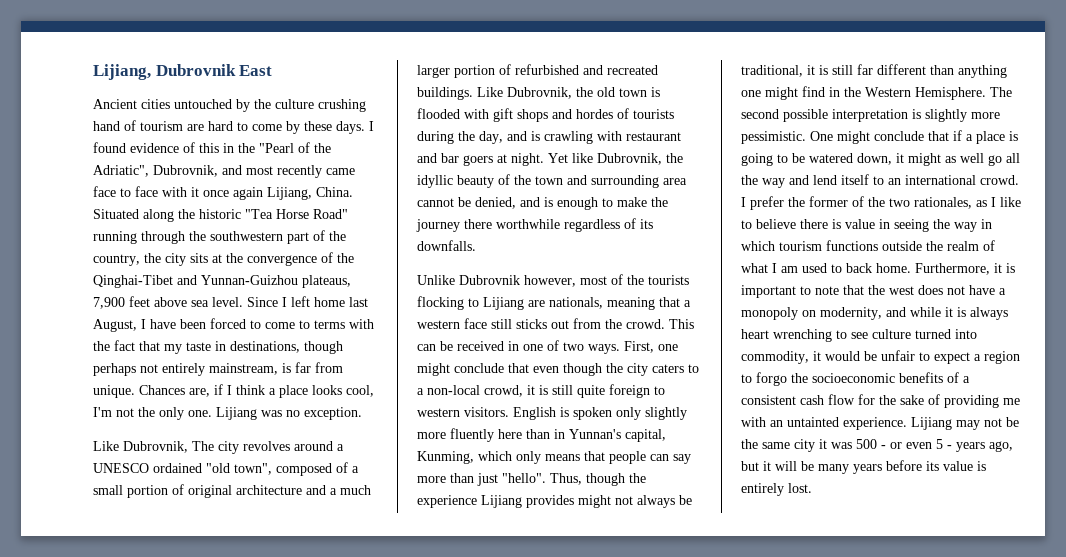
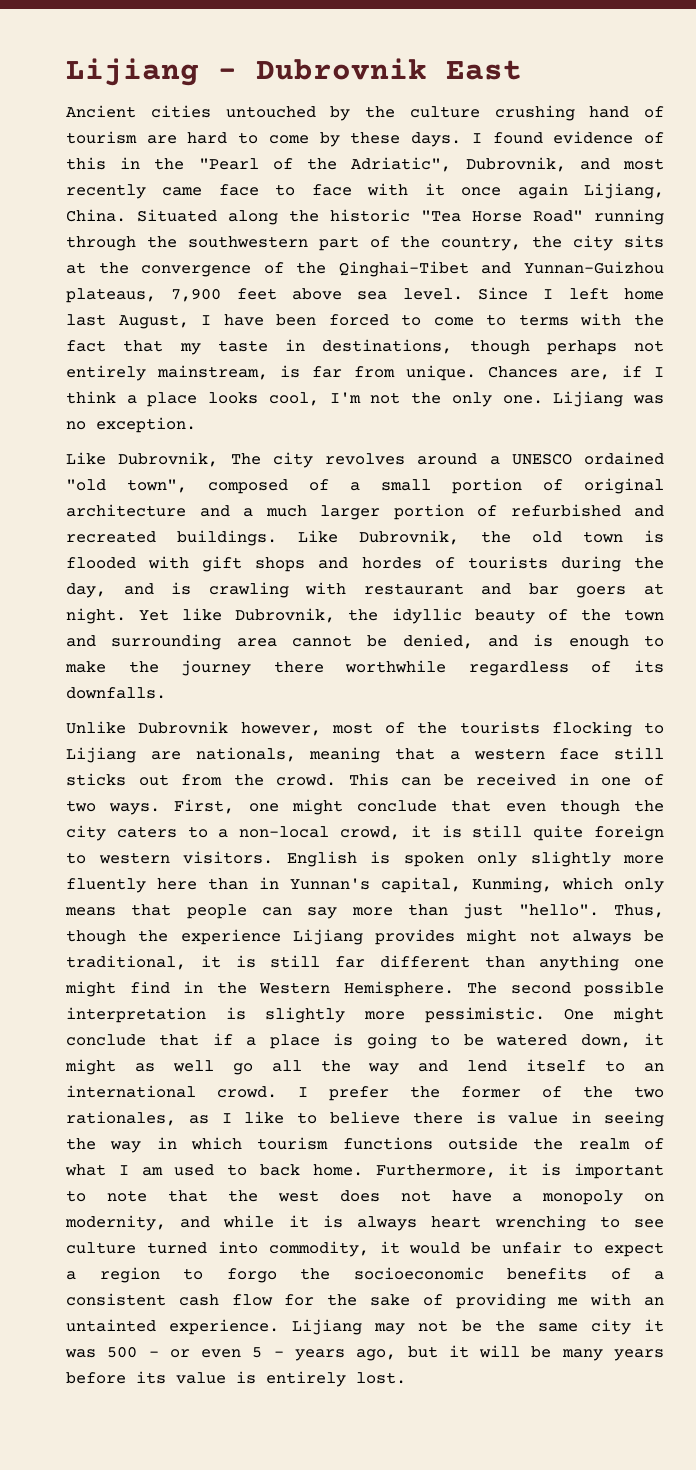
- Lijiang, Dubrovnik East
+ Lijiang - Dubrovnik East

